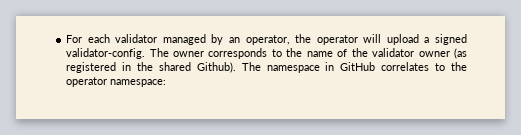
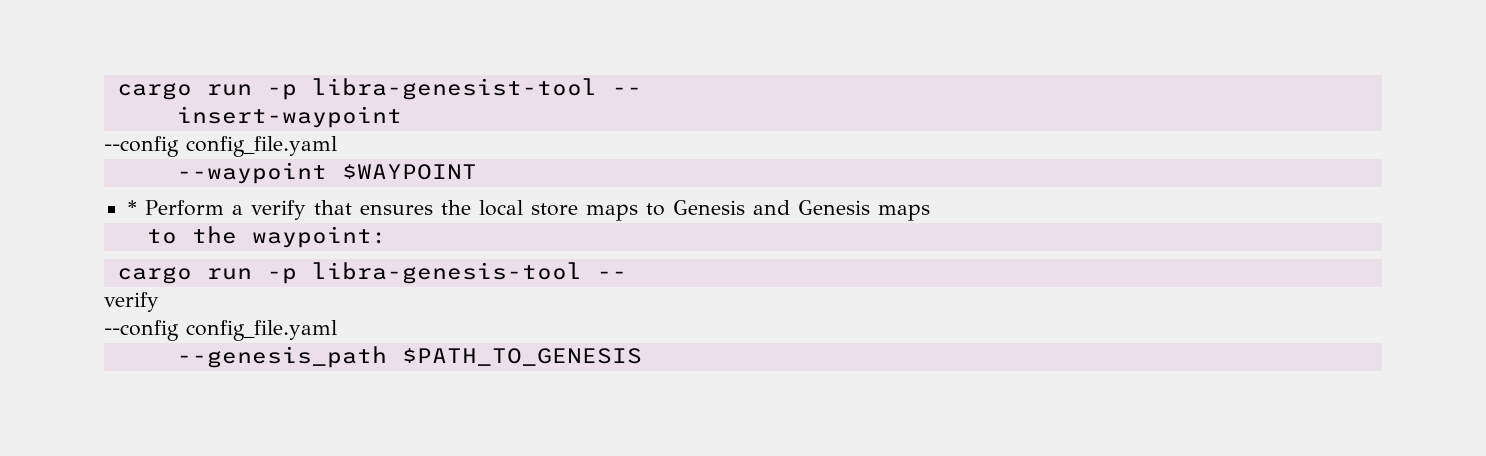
- For each validator managed by an operator, the operator will upload a signed validator-config. The owner corresponds to the name of the validator owner (as registered in the shared Github). The namespace in GitHub correlates to the operator namespace:
+ cargo run -p libra-genesist-tool --
+ insert-waypoint
+ --config config_file.yaml
+ --waypoint $WAYPOINT
+ * Perform a verify that ensures the local store maps to Genesis and Genesis maps
+ to the waypoint:
+ cargo run -p libra-genesis-tool --
+ verify
+ --config config_file.yaml
+ --genesis_path $PATH_TO_GENESIS

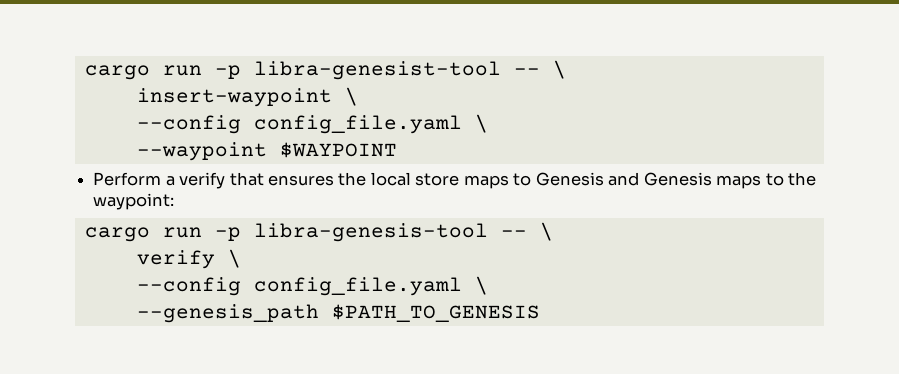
- cargo run -p libra-genesist-tool --
+ cargo run -p libra-genesist-tool -- \
- insert-waypoint
- --config config_file.yaml
+ insert-waypoint \
+ --config config_file.yaml \
- * Perform a verify that ensures the local store maps to Genesis and Genesis maps
- to the waypoint:
+ Perform a verify that ensures the local store maps to Genesis and Genesis maps to the waypoint:
- cargo run -p libra-genesis-tool --
- verify
- --config config_file.yaml
+ cargo run -p libra-genesis-tool -- \
+ verify \
+ --config config_file.yaml \

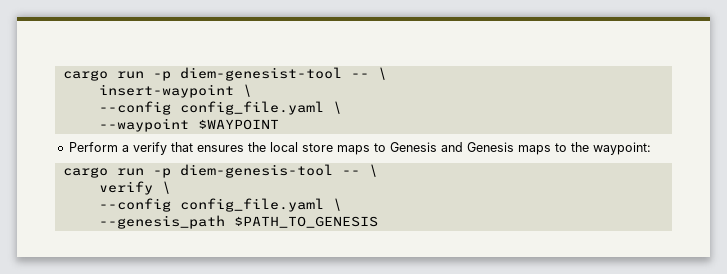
- cargo run -p libra-genesist-tool -- \
+ cargo run -p diem-genesist-tool -- \
- cargo run -p libra-genesis-tool -- \
+ cargo run -p diem-genesis-tool -- \

